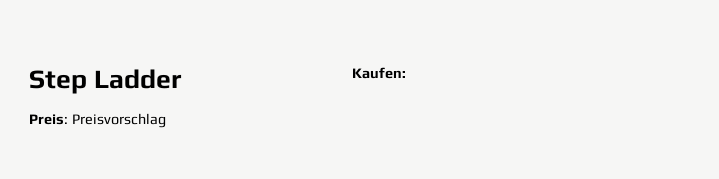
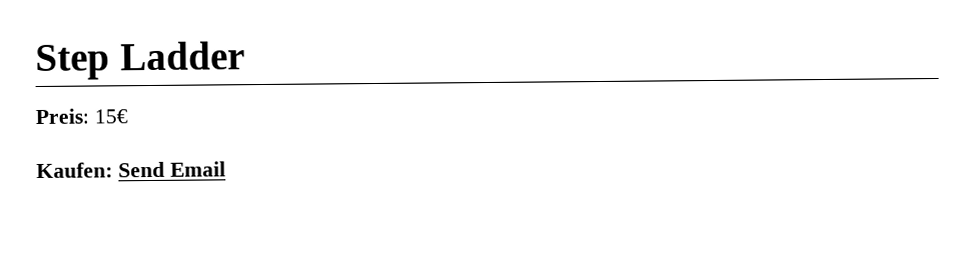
- Preis: Preisvorschlag
+ Preis: 15€
- Kaufen:
+ Kaufen: Send Email

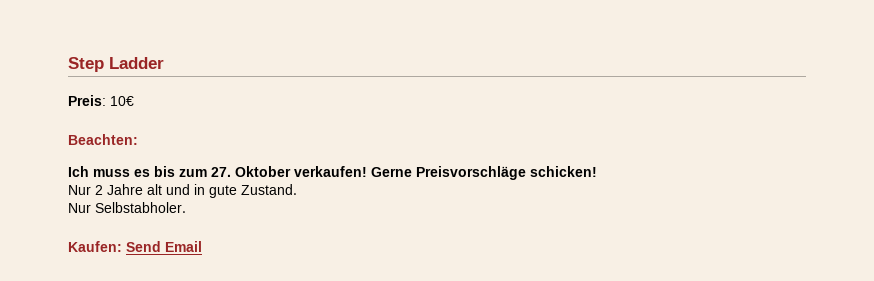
- Preis: 15€
+ Preis: 10€
+ Beachten:
+ Ich muss es bis zum 27. Oktober verkaufen! Gerne Preisvorschläge schicken!
+ Nur 2 Jahre alt und in gute Zustand.
+ Nur Selbstabholer.

